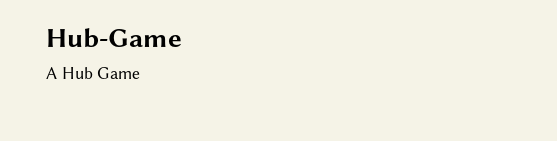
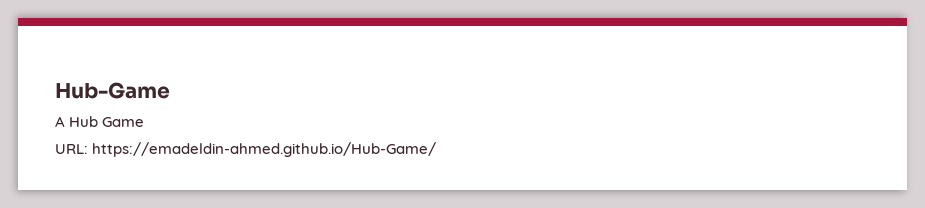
+ URL: https://emadeldin-ahmed.github.io/Hub-Game/

